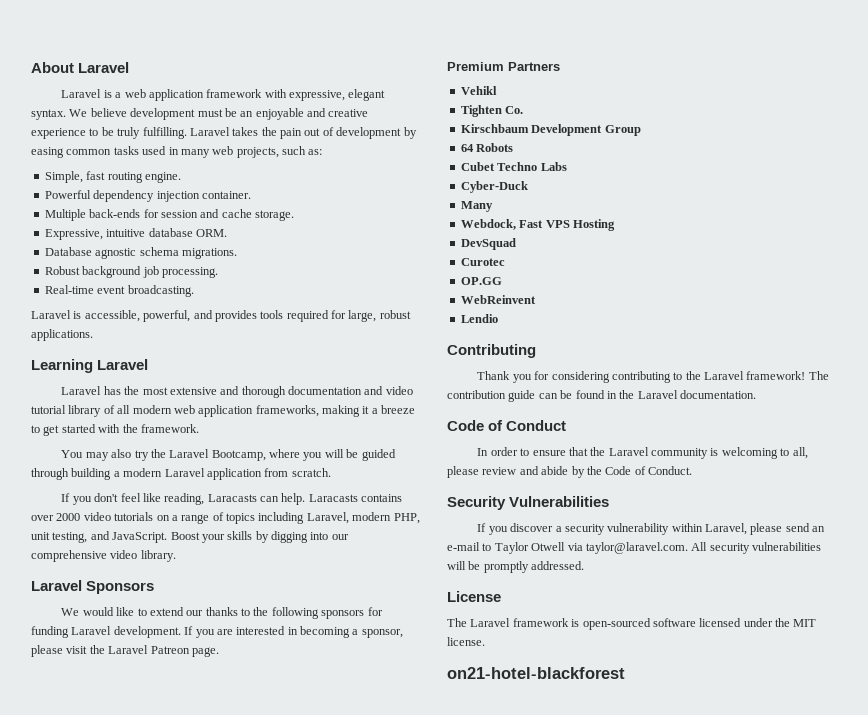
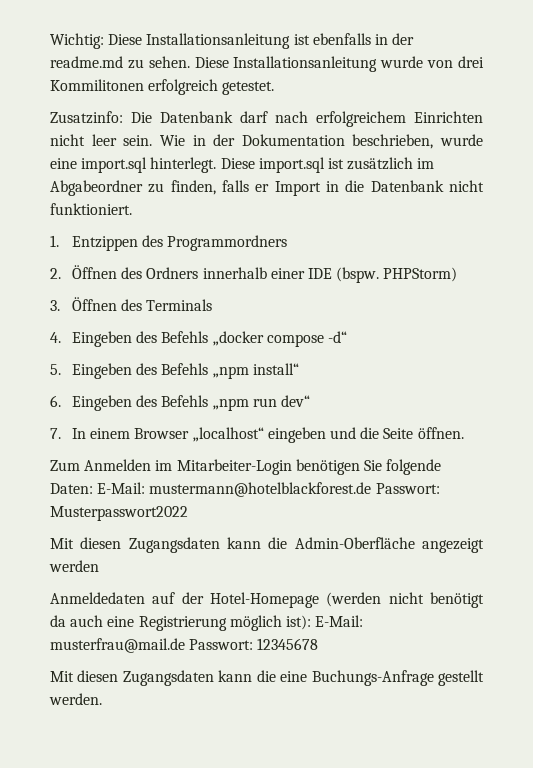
- About Laravel
- Laravel is a web application framework with expressive, elegant syntax. We believe development must be an enjoyable and creative experience to be truly fulfilling. Laravel takes the pain out of development by easing common tasks used in many web projects, such as:
- Simple, fast routing engine.
- Powerful dependency injection container.
- Multiple back-ends for session and cache storage.
- Expressive, intuitive database ORM.
- Database agnostic schema migrations.
- Robust background job processing.
- Real-time event broadcasting.
- Laravel is accessible, powerful, and provides tools required for large, robust applications.
- Learning Laravel
- Laravel has the most extensive and thorough documentation and video tutorial library of all modern web application frameworks, making it a breeze to get started with the framework.
- You may also try the Laravel Bootcamp, where you will be guided through building a modern Laravel application from scratch.
- If you don't feel like reading, Laracasts can help. Laracasts contains over 2000 video tutorials on a range of topics including Laravel, modern PHP, unit testing, and JavaScript. Boost your skills by digging into our comprehensive video library.
- Laravel Sponsors
- We would like to extend our thanks to the following sponsors for funding Laravel development. If you are interested in becoming a sponsor, please visit the Laravel Patreon page.
- Premium Partners
- Vehikl
- Tighten Co.
- Kirschbaum Development Group
- 64 Robots
- Cubet Techno Labs
- Cyber-Duck
- Many
- Webdock, Fast VPS Hosting
- DevSquad
- Curotec
- OP.GG
- WebReinvent
- Lendio
- Contributing
- Thank you for considering contributing to the Laravel framework! The contribution guide can be found in the Laravel documentation.
- Code of Conduct
- In order to ensure that the Laravel community is welcoming to all, please review and abide by the Code of Conduct.
- Security Vulnerabilities
- If you discover a security vulnerability within Laravel, please send an e-mail to Taylor Otwell via taylor@laravel.com. All security vulnerabilities will be promptly addressed.
- License
- The Laravel framework is open-sourced software licensed under the MIT license.
- on21-hotel-blackforest
+ Wichtig: Diese Installationsanleitung ist ebenfalls in der readme.md zu sehen. Diese Installationsanleitung wurde von drei Kommilitonen erfolgreich getestet.
+ Zusatzinfo: Die Datenbank darf nach erfolgreichem Einrichten nicht leer sein. Wie in der Dokumentation beschrieben, wurde eine import.sql hinterlegt. Diese import.sql ist zusätzlich im Abgabeordner zu finden, falls er Import in die Datenbank nicht funktioniert.
+ 1. Entzippen des Programmordners
+ 2. Öffnen des Ordners innerhalb einer IDE (bspw. PHPStorm)
+ 3. Öffnen des Terminals
+ 4. Eingeben des Befehls „docker compose -d“
+ 5. Eingeben des Befehls „npm install“
+ 6. Eingeben des Befehls „npm run dev“
+ 7. In einem Browser „localhost“ eingeben und die Seite öffnen.
+ Zum Anmelden im Mitarbeiter-Login benötigen Sie folgende Daten: E-Mail: mustermann@hotelblackforest.de Passwort: Musterpasswort2022
+ Mit diesen Zugangsdaten kann die Admin-Oberfläche angezeigt werden
+ Anmeldedaten auf der Hotel-Homepage (werden nicht benötigt da auch eine Registrierung möglich ist): E-Mail: musterfrau@mail.de Passwort: 12345678
+ Mit diesen Zugangsdaten kann die eine Buchungs-Anfrage gestellt werden.

